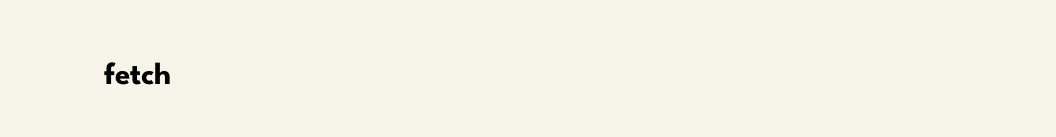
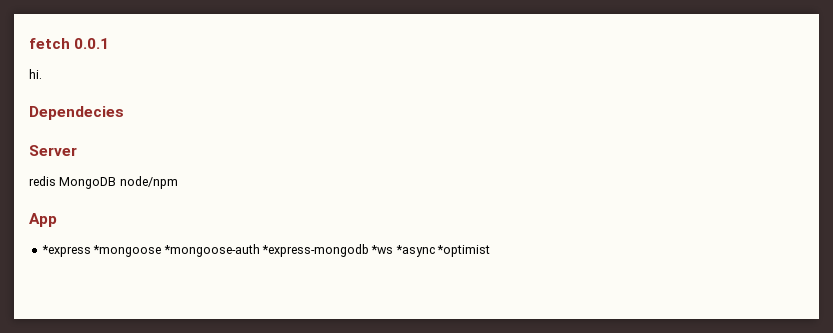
- fetch
+ fetch 0.0.1
+ hi.
+ Dependecies
+ Server
+ redis MongoDB node/npm
+ App
+ *express *mongoose *mongoose-auth *express-mongodb *ws *async *optimist

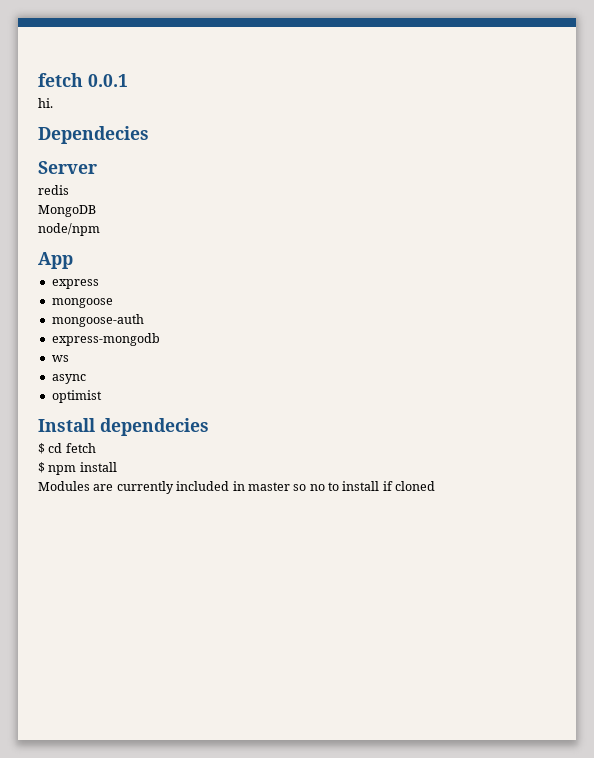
- redis MongoDB node/npm
+ redis
+ MongoDB
+ node/npm
- *express *mongoose *mongoose-auth *express-mongodb *ws *async *optimist
+ express
+ mongoose
+ mongoose-auth
+ express-mongodb
+ ws
+ async
+ optimist
+ Install dependecies
+ $ cd fetch
+ $ npm install
+ Modules are currently included in master so no to install if cloned

